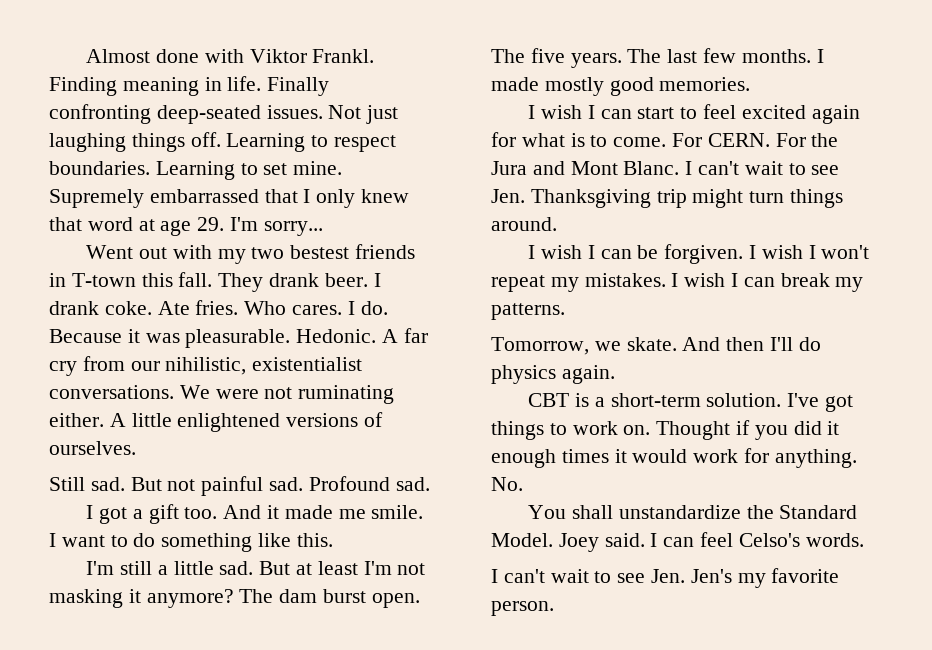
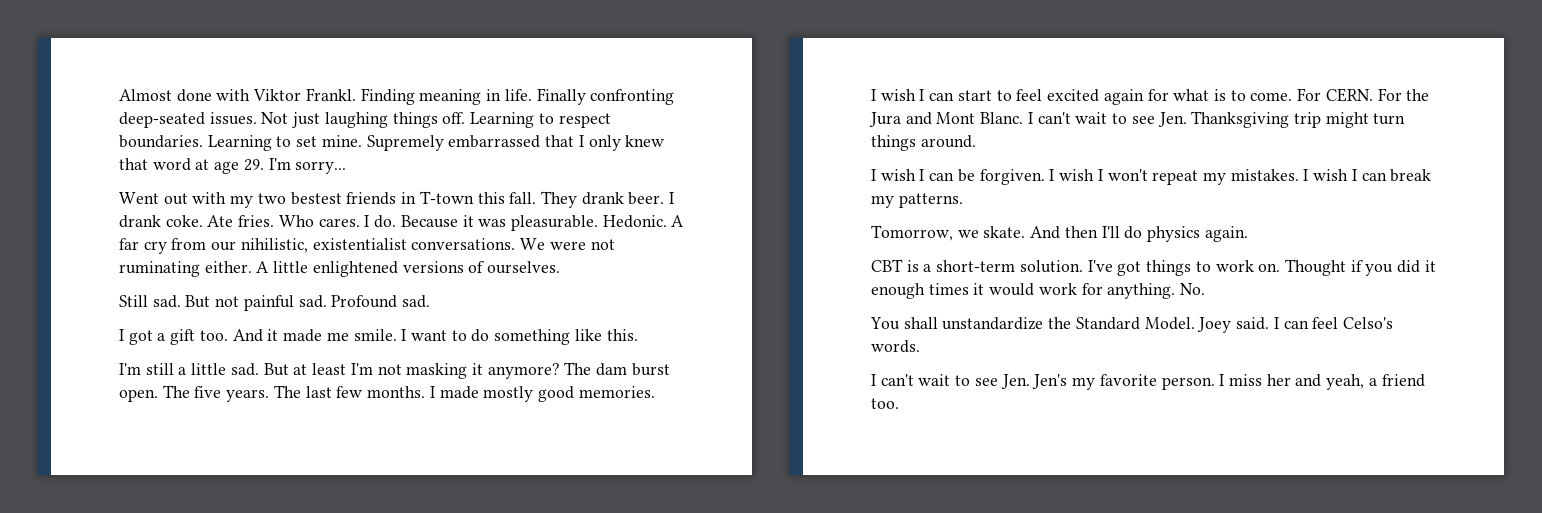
+ I miss her and yeah, a friend too.

